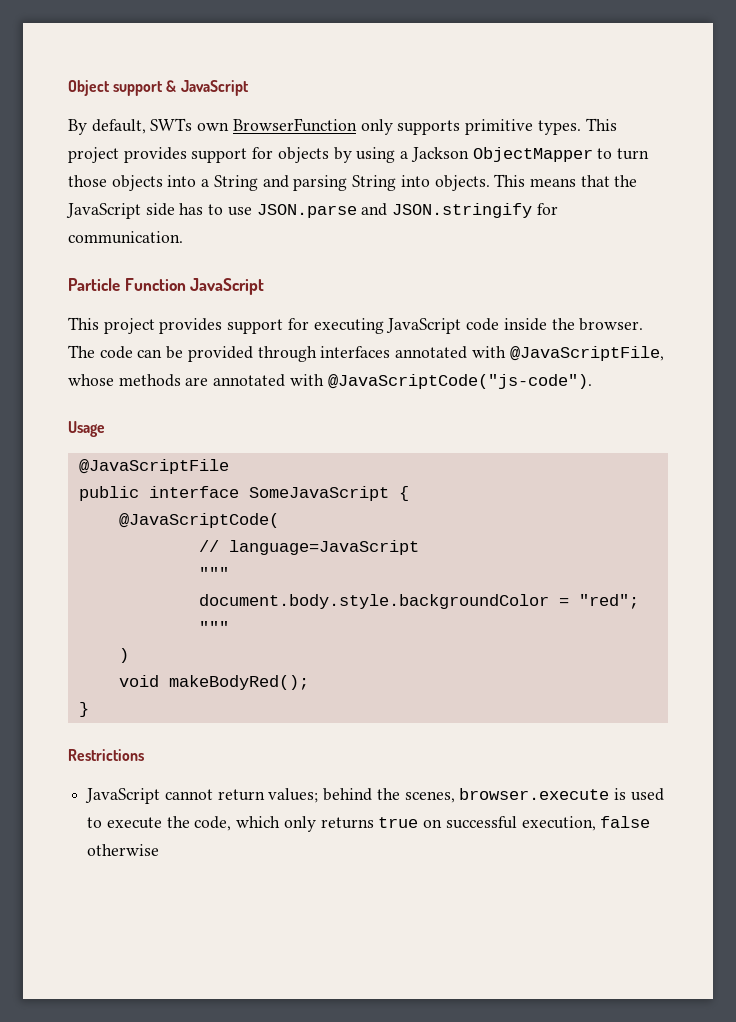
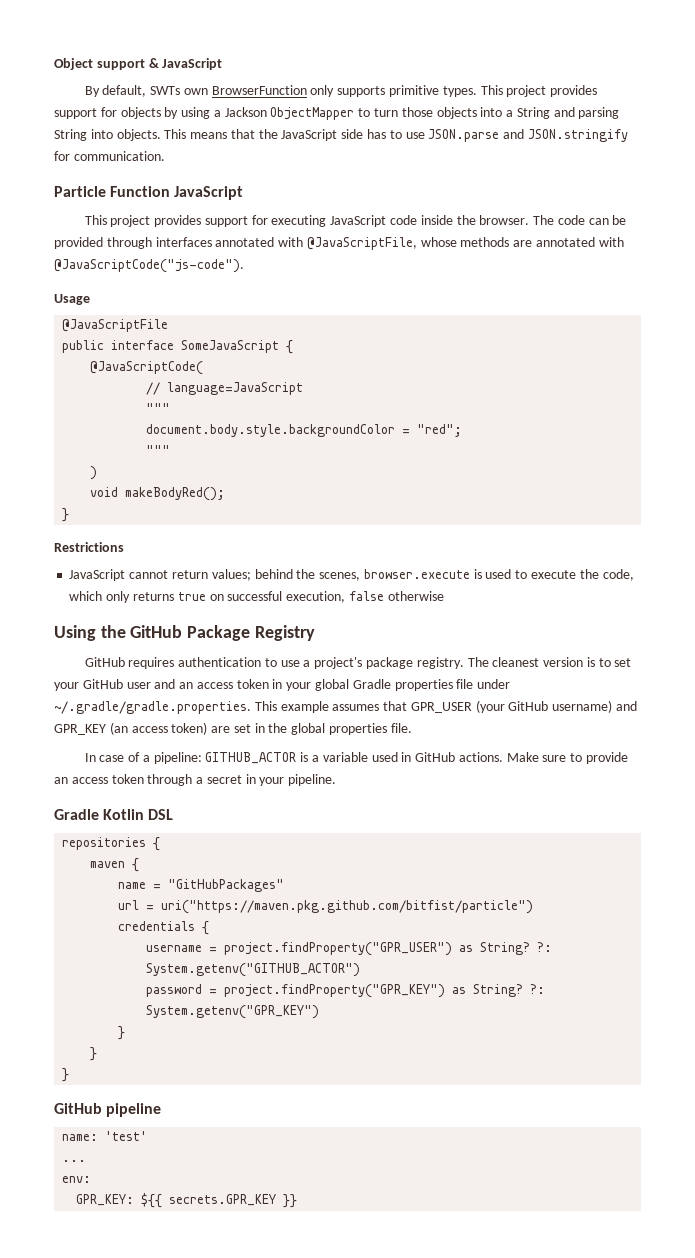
+ Using the GitHub Package Registry
+ GitHub requires authentication to use a project's package registry. The cleanest version is to set your GitHub user and an access token in your global Gradle properties file under ~/.gradle/gradle.properties. This example assumes that GPR_USER (your GitHub username) and GPR_KEY (an access token) are set in the global properties file.
+ In case of a pipeline: GITHUB_ACTOR is a variable used in GitHub actions. Make sure to provide an access token through a secret in your pipeline.
+ Gradle Kotlin DSL
+ repositories {
+ maven {
+ name = "GitHubPackages"
+ url = uri("https://maven.pkg.github.com/bitfist/particle")
+ credentials {
+ username = project.findProperty("GPR_USER") as String? ?: System.getenv("GITHUB_ACTOR")
+ password = project.findProperty("GPR_KEY") as String? ?: System.getenv("GPR_KEY")
+ }
+ }
+ }
+ GitHub pipeline
+ name: 'test'
+ ...
+ env:
+ GPR_KEY: ${{ secrets.GPR_KEY }}

